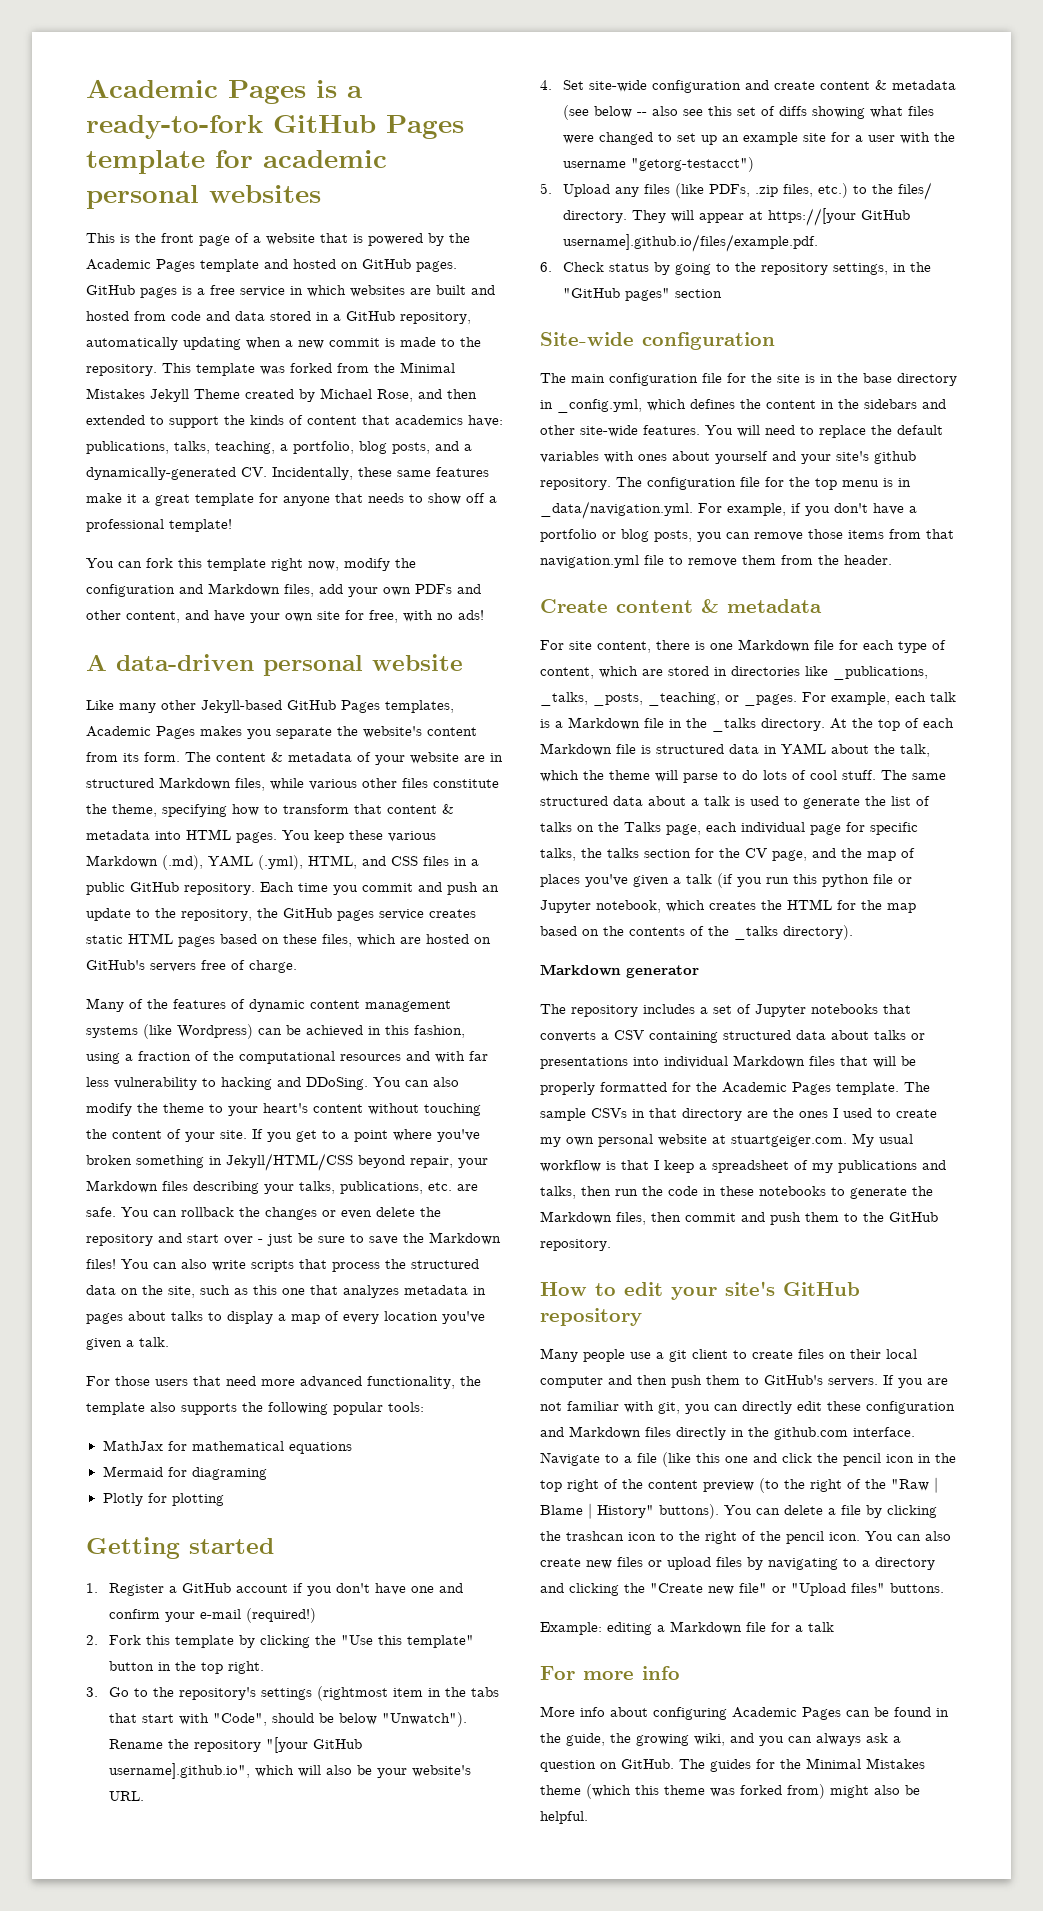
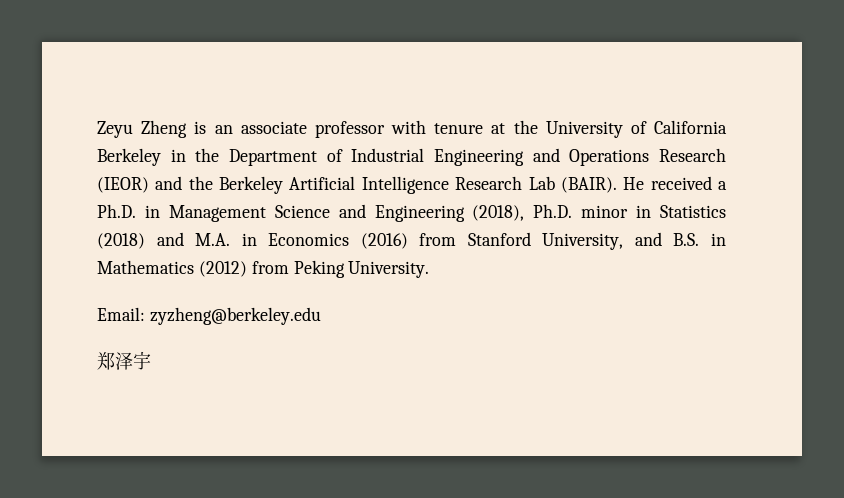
- Academic Pages is a ready-to-fork GitHub Pages template for academic personal websites
- This is the front page of a website that is powered by the Academic Pages template and hosted on GitHub pages. GitHub pages is a free service in which websites are built and hosted from code and data stored in a GitHub repository, automatically updating when a new commit is made to the repository. This template was forked from the Minimal Mistakes Jekyll Theme created by Michael Rose, and then extended to support the kinds of content that academics have: publications, talks, teaching, a portfolio, blog posts, and a dynamically-generated CV. Incidentally, these same features make it a great template for anyone that needs to show off a professional template!
- You can fork this template right now, modify the configuration and Markdown files, add your own PDFs and other content, and have your own site for free, with no ads!
- A data-driven personal website
- Like many other Jekyll-based GitHub Pages templates, Academic Pages makes you separate the website's content from its form. The content & metadata of your website are in structured Markdown files, while various other files constitute the theme, specifying how to transform that content & metadata into HTML pages. You keep these various Markdown (.md), YAML (.yml), HTML, and CSS files in a public GitHub repository. Each time you commit and push an update to the repository, the GitHub pages service creates static HTML pages based on these files, which are hosted on GitHub's servers free of charge.
- Many of the features of dynamic content management systems (like Wordpress) can be achieved in this fashion, using a fraction of the computational resources and with far less vulnerability to hacking and DDoSing. You can also modify the theme to your heart's content without touching the content of your site. If you get to a point where you've broken something in Jekyll/HTML/CSS beyond repair, your Markdown files describing your talks, publications, etc. are safe. You can rollback the changes or even delete the repository and start over - just be sure to save the Markdown files! You can also write scripts that process the structured data on the site, such as this one that analyzes metadata in pages about talks to display a map of every location you've given a talk.
- For those users that need more advanced functionality, the template also supports the following popular tools:
- MathJax for mathematical equations
- Mermaid for diagraming
- Plotly for plotting
- Getting started
- 1. Register a GitHub account if you don't have one and confirm your e-mail (required!)
- 2. Fork this template by clicking the "Use this template" button in the top right.
- 3. Go to the repository's settings (rightmost item in the tabs that start with "Code", should be below "Unwatch"). Rename the repository "[your GitHub username].github.io", which will also be your website's URL.
- 4. Set site-wide configuration and create content & metadata (see below -- also see this set of diffs showing what files were changed to set up an example site for a user with the username "getorg-testacct")
- 5. Upload any files (like PDFs, .zip files, etc.) to the files/ directory. They will appear at https://[your GitHub username].github.io/files/example.pdf.
- 6. Check status by going to the repository settings, in the "GitHub pages" section
- Site-wide configuration
- The main configuration file for the site is in the base directory in _config.yml, which defines the content in the sidebars and other site-wide features. You will need to replace the default variables with ones about yourself and your site's github repository. The configuration file for the top menu is in _data/navigation.yml. For example, if you don't have a portfolio or blog posts, you can remove those items from that navigation.yml file to remove them from the header.
- Create content & metadata
- For site content, there is one Markdown file for each type of content, which are stored in directories like _publications, _talks, _posts, _teaching, or _pages. For example, each talk is a Markdown file in the _talks directory. At the top of each Markdown file is structured data in YAML about the talk, which the theme will parse to do lots of cool stuff. The same structured data about a talk is used to generate the list of talks on the Talks page, each individual page for specific talks, the talks section for the CV page, and the map of places you've given a talk (if you run this python file or Jupyter notebook, which creates the HTML for the map based on the contents of the _talks directory).
- Markdown generator
- The repository includes a set of Jupyter notebooks that converts a CSV containing structured data about talks or presentations into individual Markdown files that will be properly formatted for the Academic Pages template. The sample CSVs in that directory are the ones I used to create my own personal website at stuartgeiger.com. My usual workflow is that I keep a spreadsheet of my publications and talks, then run the code in these notebooks to generate the Markdown files, then commit and push them to the GitHub repository.
- How to edit your site's GitHub repository
- Many people use a git client to create files on their local computer and then push them to GitHub's servers. If you are not familiar with git, you can directly edit these configuration and Markdown files directly in the github.com interface. Navigate to a file (like this one and click the pencil icon in the top right of the content preview (to the right of the "Raw | Blame | History" buttons). You can delete a file by clicking the trashcan icon to the right of the pencil icon. You can also create new files or upload files by navigating to a directory and clicking the "Create new file" or "Upload files" buttons.
- Example: editing a Markdown file for a talk
- For more info
- More info about configuring Academic Pages can be found in the guide, the growing wiki, and you can always ask a question on GitHub. The guides for the Minimal Mistakes theme (which this theme was forked from) might also be helpful.
+ Zeyu Zheng is an associate professor with tenure at the University of California Berkeley in the Department of Industrial Engineering and Operations Research (IEOR) and the Berkeley Artificial Intelligence Research Lab (BAIR). He received a Ph.D. in Management Science and Engineering (2018), Ph.D. minor in Statistics (2018) and M.A. in Economics (2016) from Stanford University, and B.S. in Mathematics (2012) from Peking University.
+ Email: zyzheng@berkeley.edu
+ 郑泽宇

